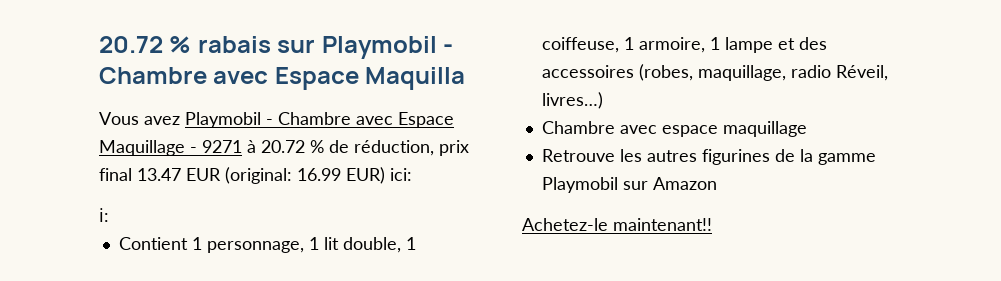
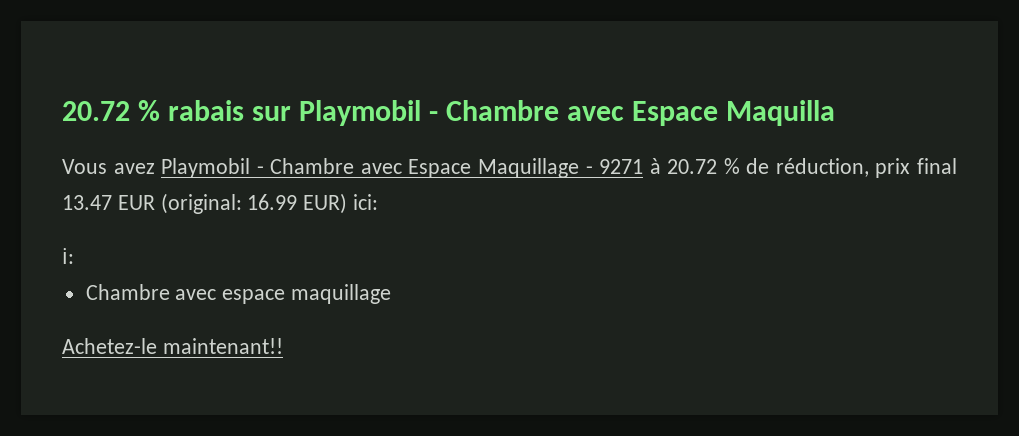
- Contient 1 personnage, 1 lit double, 1 coiffeuse, 1 armoire, 1 lampe et des accessoires (robes, maquillage, radio Réveil, livres…)
  Chambre avec espace maquillage
- Retrouve les autres figurines de la gamme Playmobil sur Amazon

